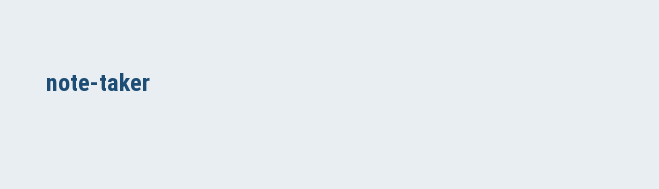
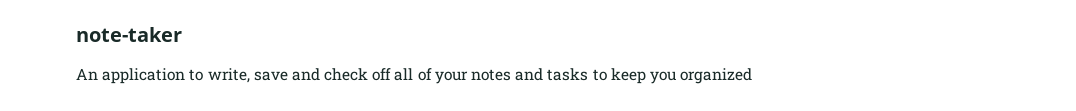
+ An application to write, save and check off all of your notes and tasks to keep you organized

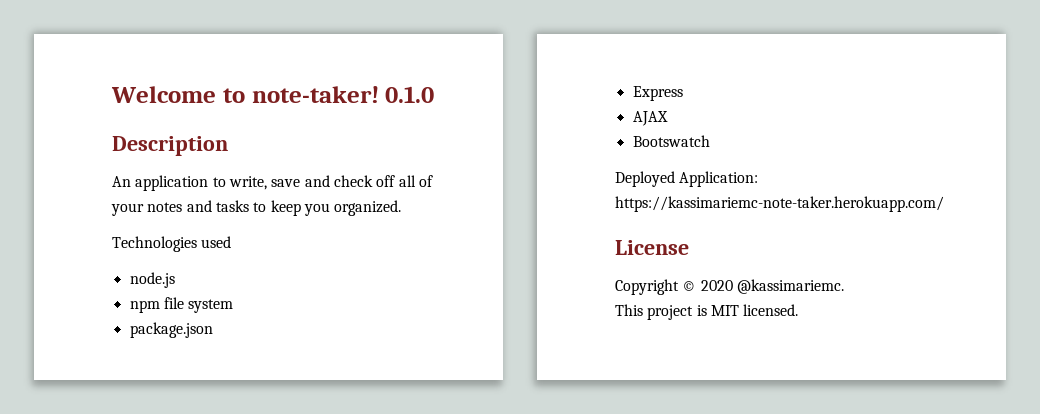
- note-taker
+ Welcome to note-taker! 0.1.0
+ Description
- An application to write, save and check off all of your notes and tasks to keep you organized
+ An application to write, save and check off all of your notes and tasks to keep you organized.
+ Technologies used
+ node.js
+ npm file system
+ package.json
+ Express
+ AJAX
+ Bootswatch
+ Deployed Application: https://kassimariemc-note-taker.herokuapp.com/
+ License
+ Copyright © 2020 @kassimariemc.
+ This project is MIT licensed.

